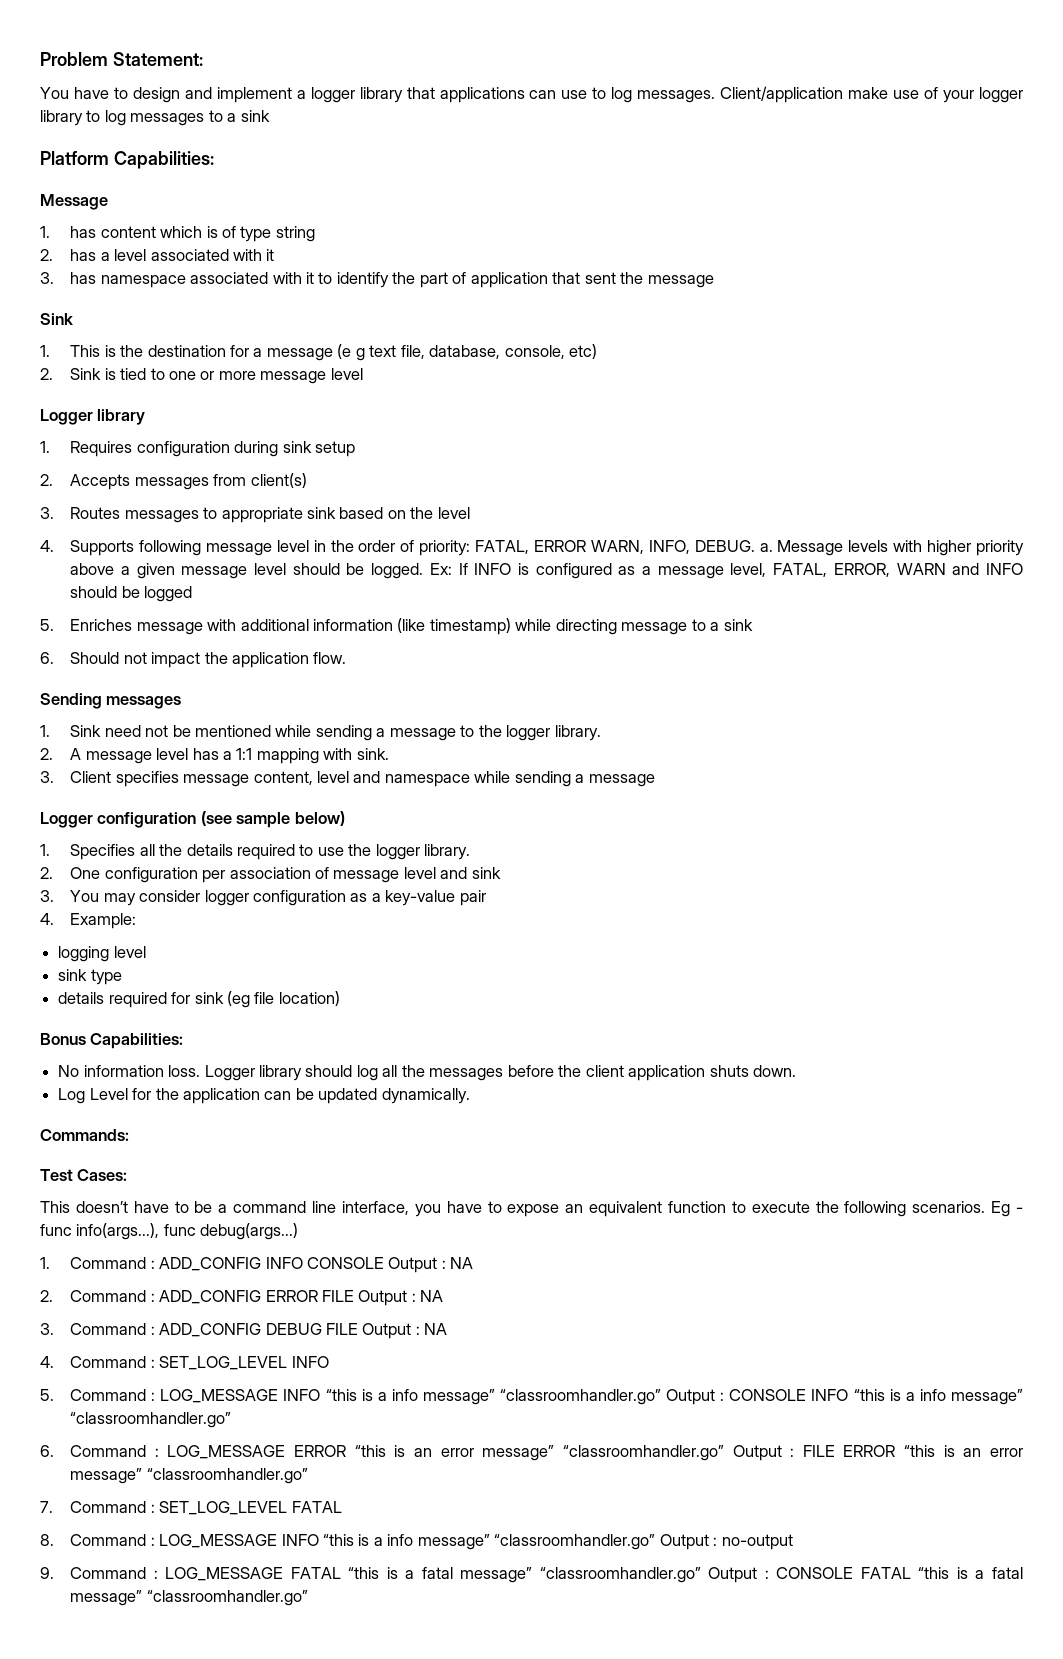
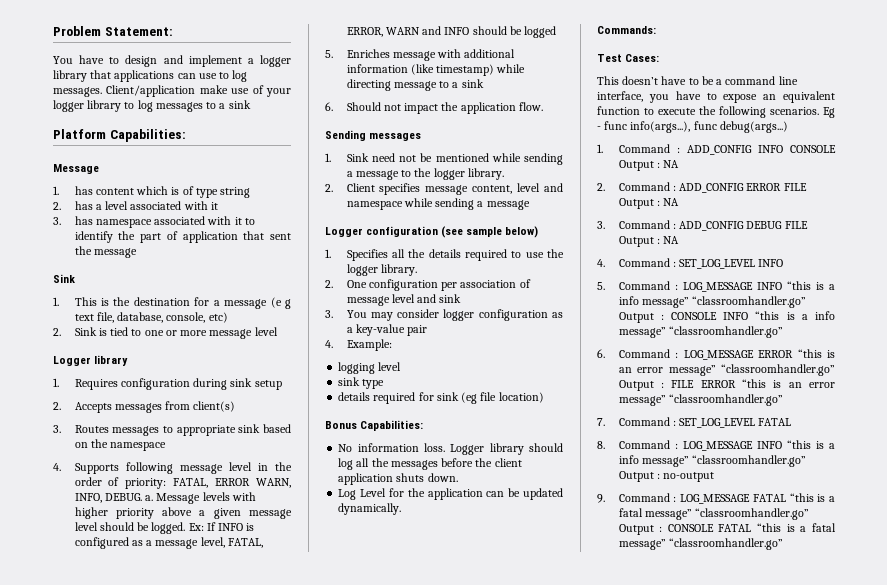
- 3. Routes messages to appropriate sink based on the level
+ 3. Routes messages to appropriate sink based on the namespace
- 2. A message level has a 1:1 mapping with sink.
- 3. Client specifies message content, level and namespace while sending a message
+ 2. Client specifies message content, level and namespace while sending a message

